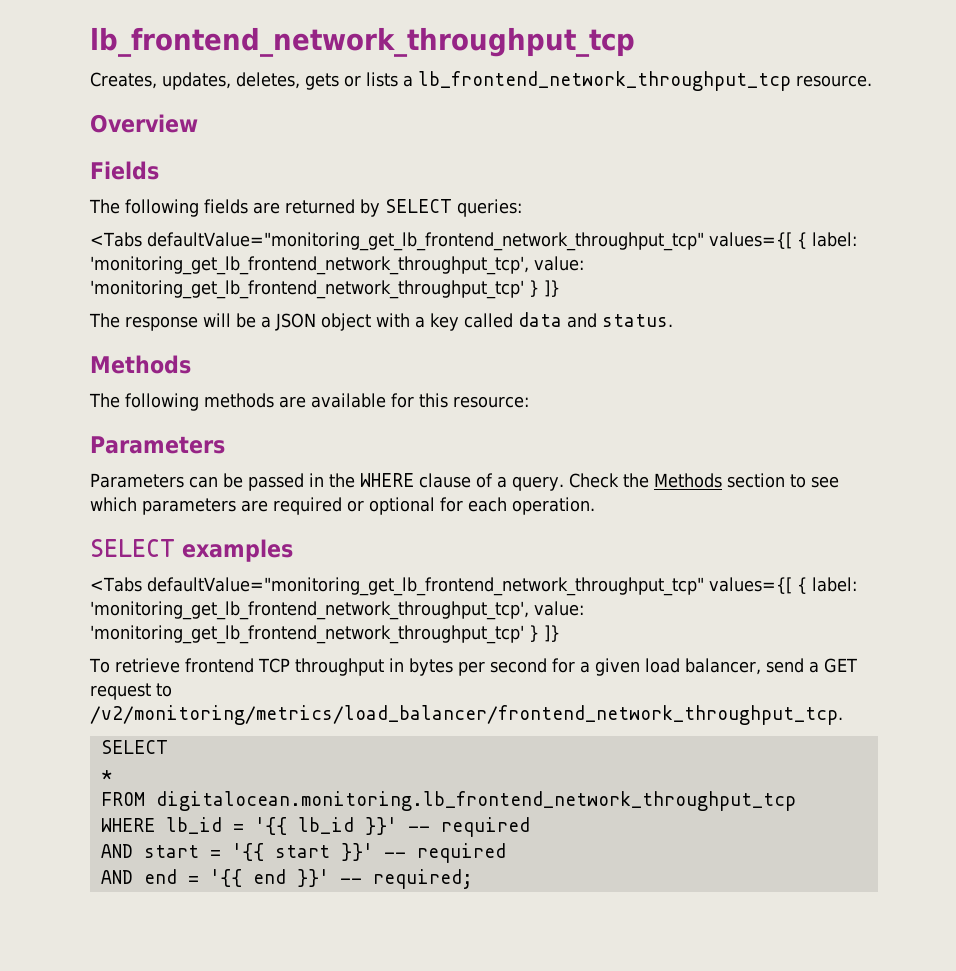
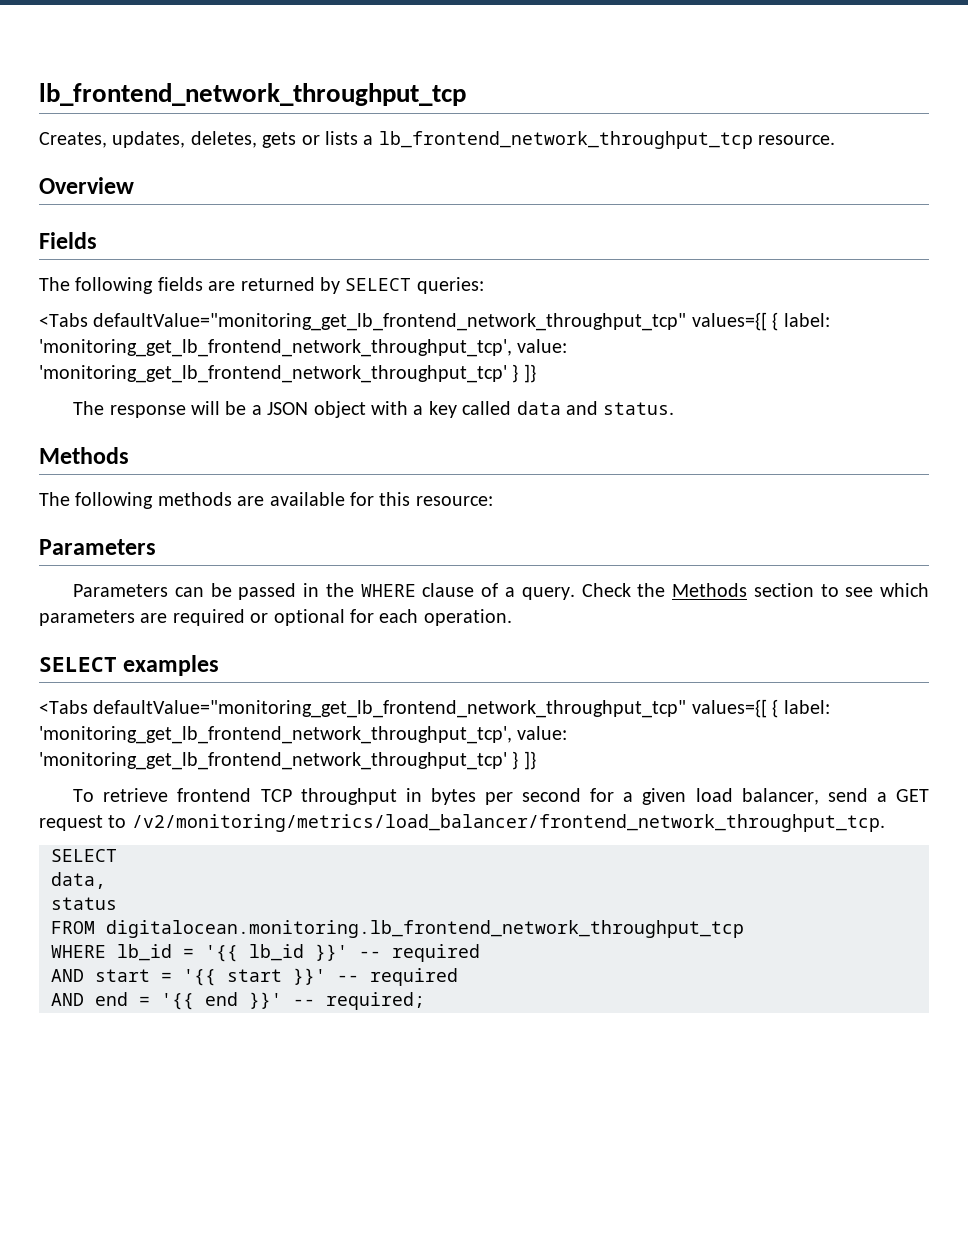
- *
+ data,
+ status

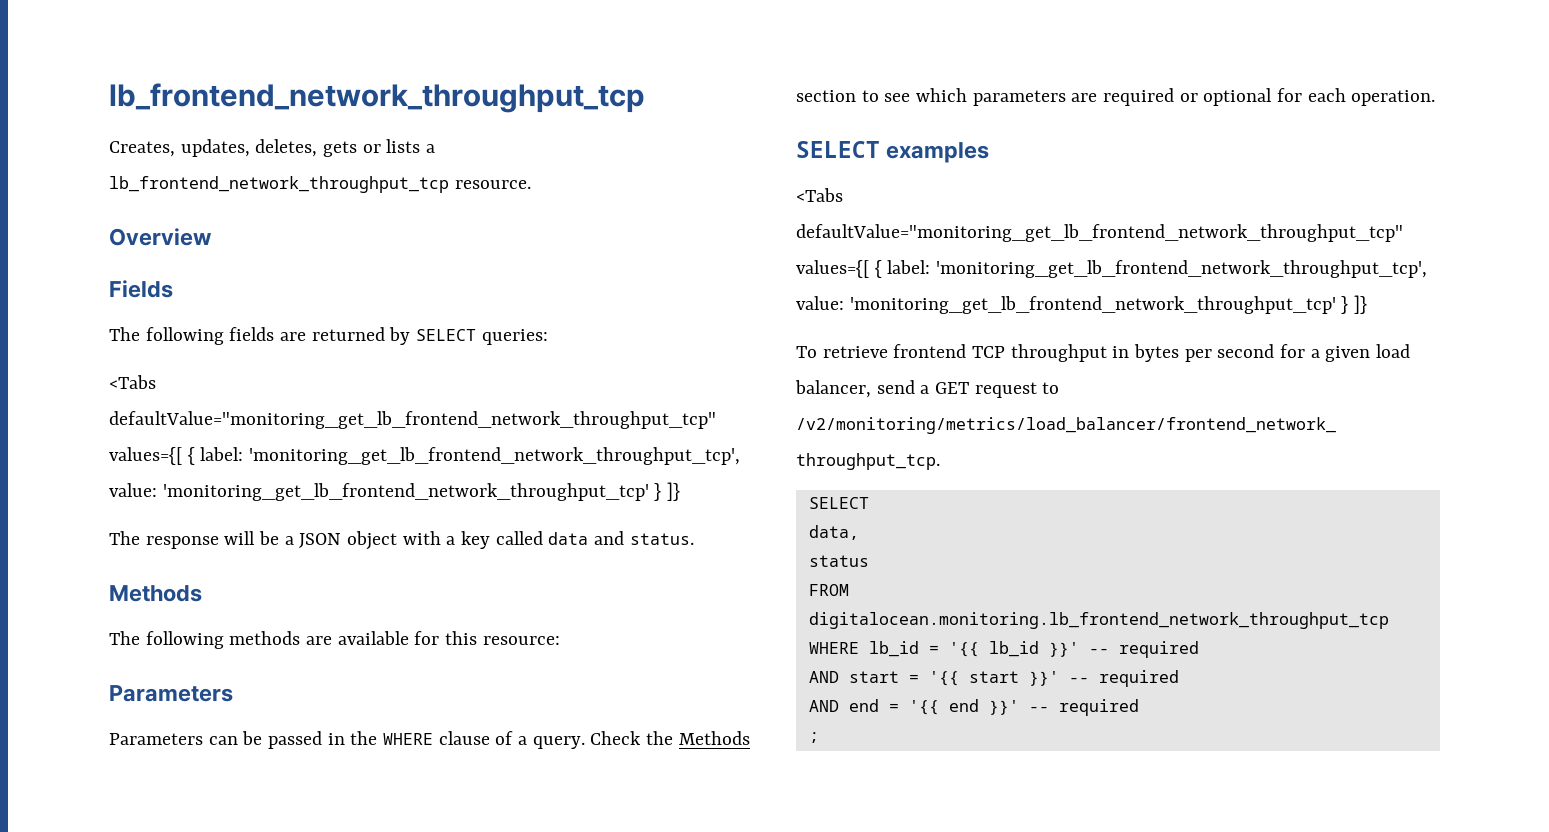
- AND end = '{{ end }}' -- required;
+ AND end = '{{ end }}' -- required
+ ;

